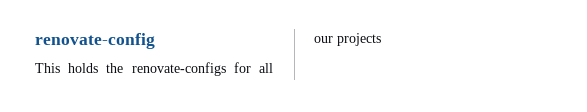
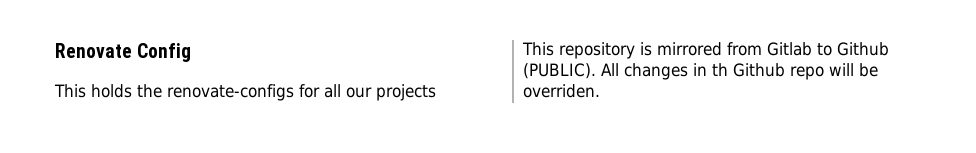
- renovate-config
+ Renovate Config
+ This repository is mirrored from Gitlab to Github (PUBLIC). All changes in th Github repo will be overriden.

